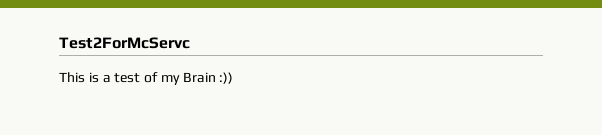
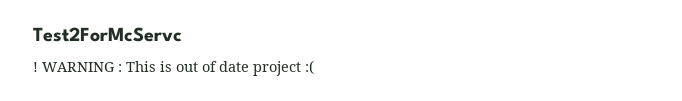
- This is a test of my Brain :))
+ ! WARNING : This is out of date project :(

